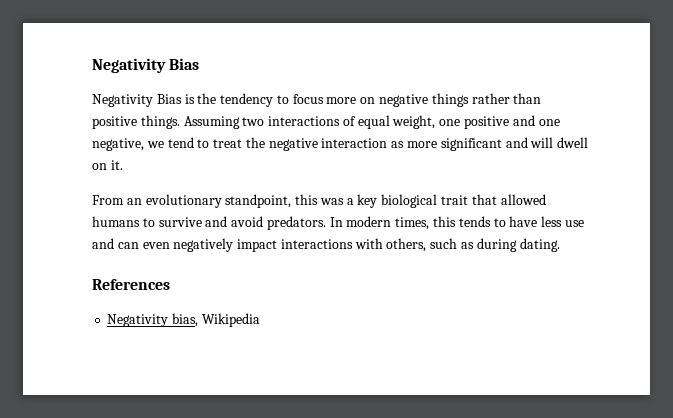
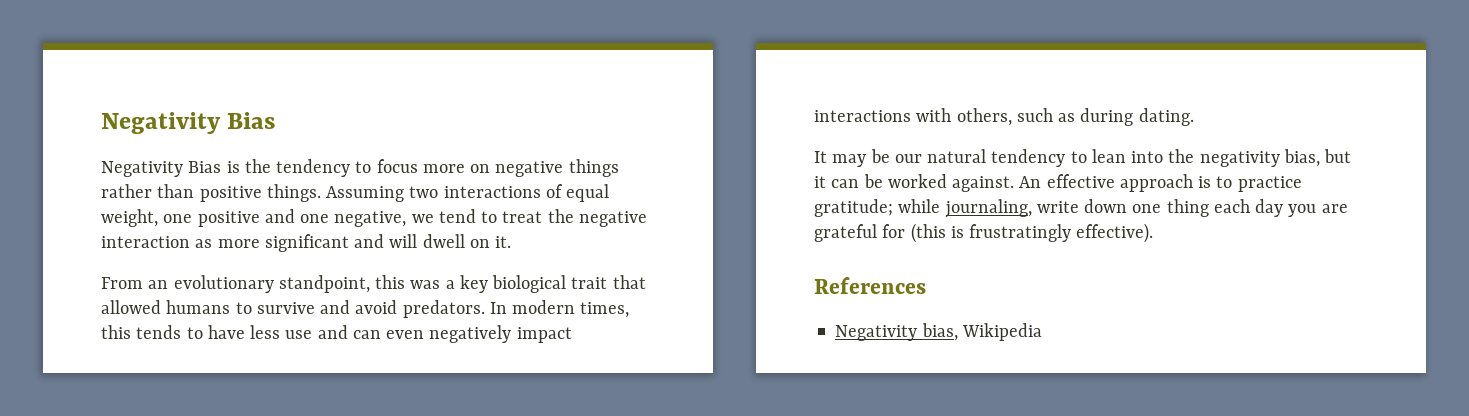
+ It may be our natural tendency to lean into the negativity bias, but it can be worked against. An effective approach is to practice gratitude; while journaling, write down one thing each day you are grateful for (this is frustratingly effective).

